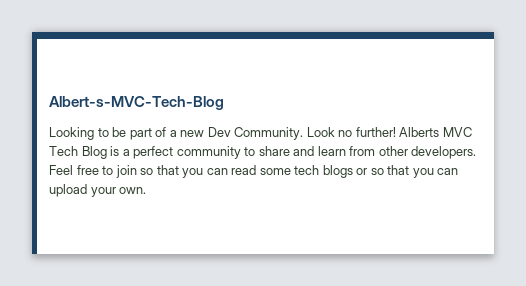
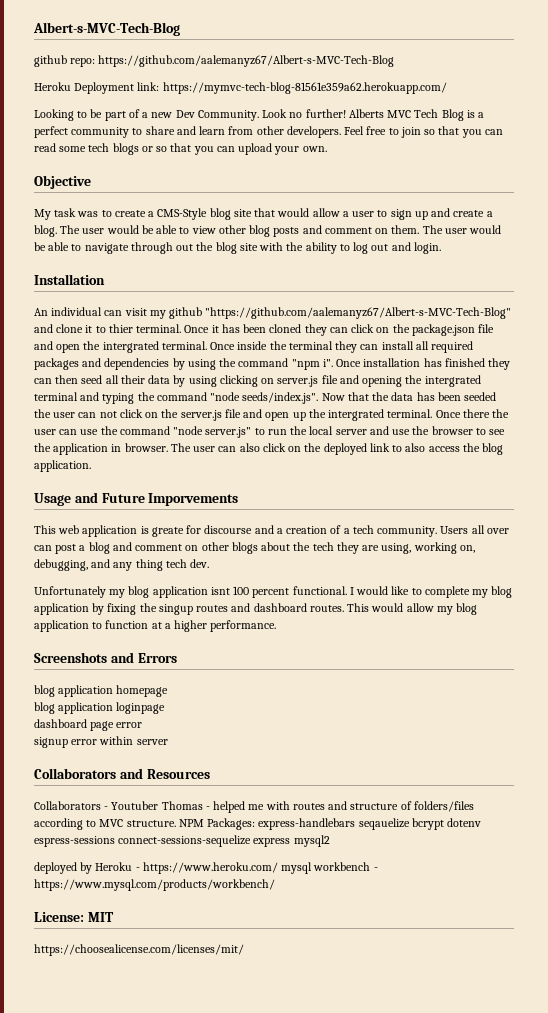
+ github repo: https://github.com/aalemanyz67/Albert-s-MVC-Tech-Blog
+ Heroku Deployment link: https://mymvc-tech-blog-81561e359a62.herokuapp.com/
+ Objective
+ My task was to create a CMS-Style blog site that would allow a user to sign up and create a blog. The user would be able to view other blog posts and comment on them. The user would be able to navigate through out the blog site with the ability to log out and login.
+ Installation
+ An individual can visit my github "https://github.com/aalemanyz67/Albert-s-MVC-Tech-Blog" and clone it to thier terminal. Once it has been cloned they can click on the package.json file and open the intergrated terminal. Once inside the terminal they can install all required packages and dependencies by using the command "npm i". Once installation has finished they can then seed all their data by using clicking on server.js file and opening the intergrated terminal and typing the command "node seeds/index.js". Now that the data has been seeded the user can not click on the server.js file and open up the intergrated terminal. Once there the user can use the command "node server.js" to run the local server and use the browser to see the application in browser. The user can also click on the deployed link to also access the blog application.
+ Usage and Future Imporvements
+ This web application is greate for discourse and a creation of a tech community. Users all over can post a blog and comment on other blogs about the tech they are using, working on, debugging, and any thing tech dev.
+ Unfortunately my blog application isnt 100 percent functional. I would like to complete my blog application by fixing the singup routes and dashboard routes. This would allow my blog application to function at a higher performance.
+ Screenshots and Errors
+ blog application homepage
+ blog application loginpage
+ dashboard page error
+ signup error within server
+ Collaborators and Resources
+ Collaborators - Youtuber Thomas - helped me with routes and structure of folders/files according to MVC structure. NPM Packages: express-handlebars seqauelize bcrypt dotenv espress-sessions connect-sessions-sequelize express mysql2
+ deployed by Heroku - https://www.heroku.com/ mysql workbench - https://www.mysql.com/products/workbench/
+ License: MIT
+ https://choosealicense.com/licenses/mit/

